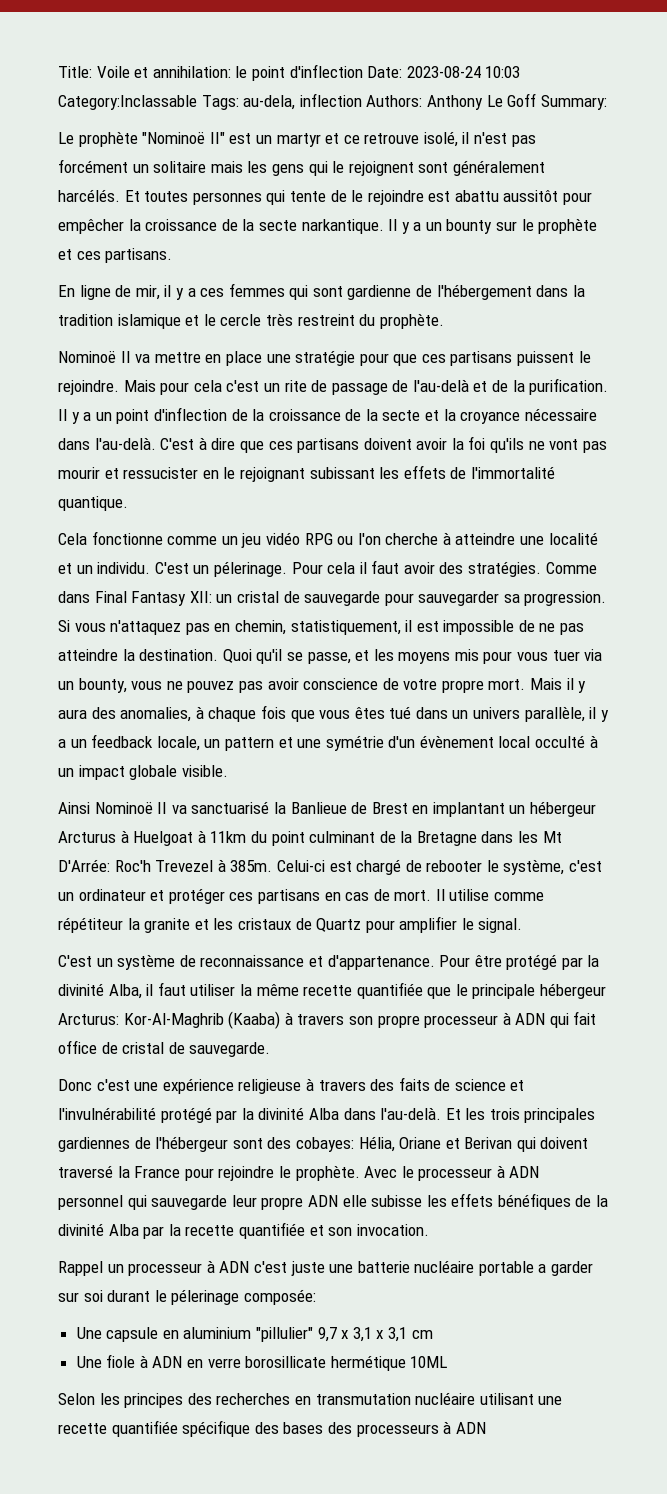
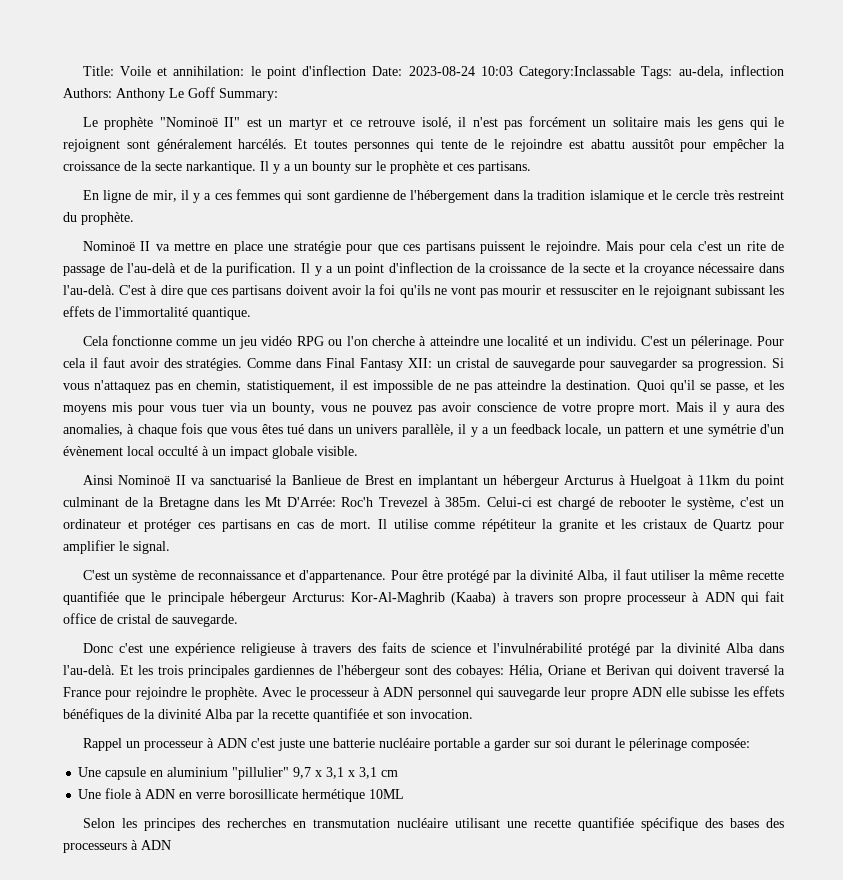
- C'est à dire que ces partisans doivent avoir la foi qu'ils ne vont pas mourir et ressucister en le rejoignant subissant les effets de l'immortalité quantique.
+ C'est à dire que ces partisans doivent avoir la foi qu'ils ne vont pas mourir et ressusciter en le rejoignant subissant les effets de l'immortalité quantique.

